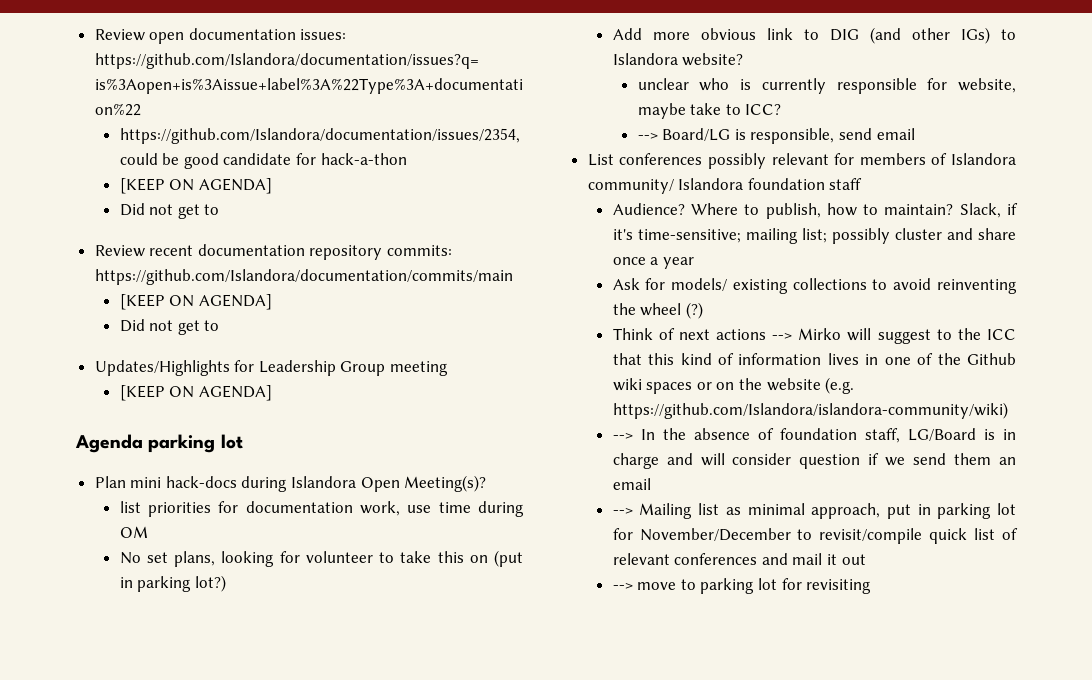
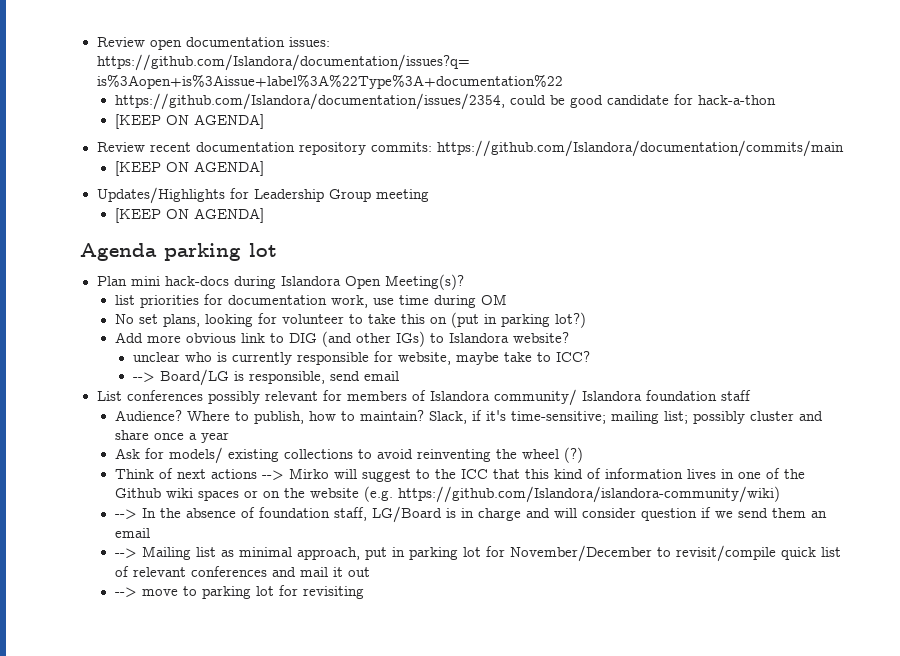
  https://github.com/Islandora/documentation/issues/2354, could be good candidate for hack-a-thon
  [KEEP ON AGENDA]
- Did not get to
  Review recent documentation repository commits: https://github.com/Islandora/documentation/commits/main
  [KEEP ON AGENDA]
- Did not get to

